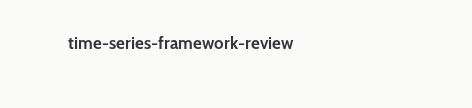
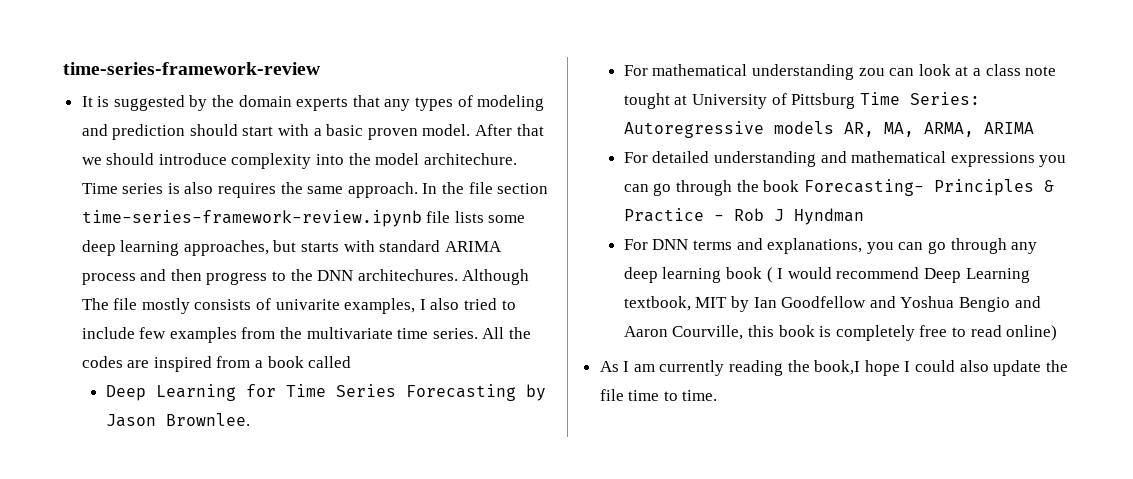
+ It is suggested by the domain experts that any types of modeling and prediction should start with a basic proven model. After that we should introduce complexity into the model architechure. Time series is also requires the same approach. In the file section time-series-framework-review.ipynb file lists some deep learning approaches, but starts with standard ARIMA process and then progress to the DNN architechures. Although The file mostly consists of univarite examples, I also tried to include few examples from the multivariate time series. All the codes are inspired from a book called
+ Deep Learning for Time Series Forecasting by Jason Brownlee.
+ For mathematical understanding zou can look at a class note tought at University of Pittsburg Time Series: Autoregressive models AR, MA, ARMA, ARIMA
+ For detailed understanding and mathematical expressions you can go through the book Forecasting- Principles & Practice - Rob J Hyndman
+ For DNN terms and explanations, you can go through any deep learning book ( I would recommend Deep Learning textbook, MIT by Ian Goodfellow and Yoshua Bengio and Aaron Courville, this book is completely free to read online)
+ As I am currently reading the book,I hope I could also update the file time to time.

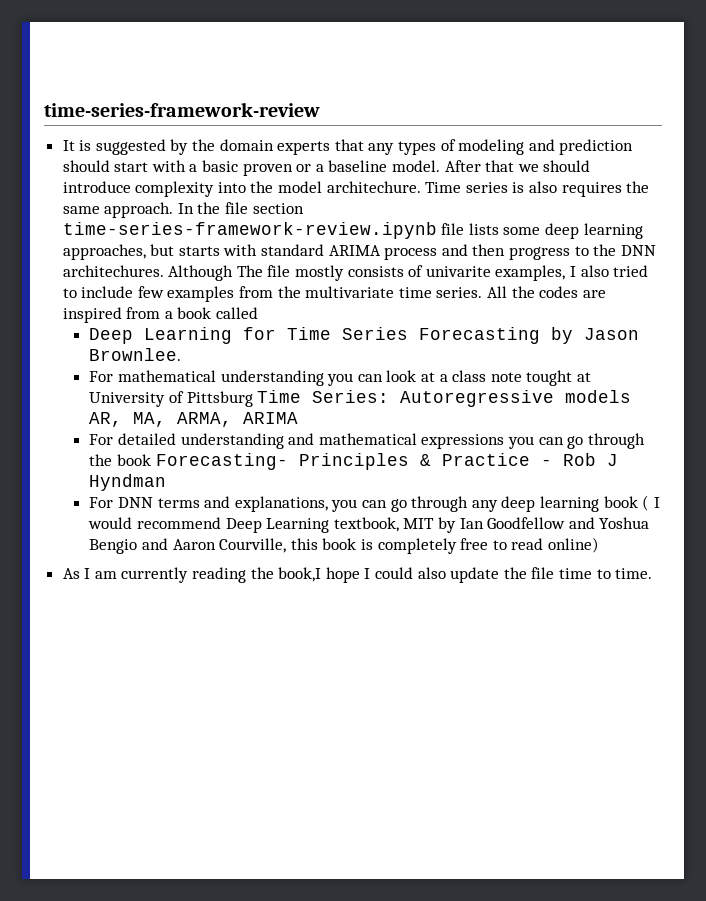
- It is suggested by the domain experts that any types of modeling and prediction should start with a basic proven model.
+ It is suggested by the domain experts that any types of modeling and prediction should start with a basic proven or a baseline model.
- For mathematical understanding zou can look at a class note tought at University of Pittsburg Time Series: Autoregressive models AR, MA, ARMA, ARIMA
+ For mathematical understanding you can look at a class note tought at University of Pittsburg Time Series: Autoregressive models AR, MA, ARMA, ARIMA

